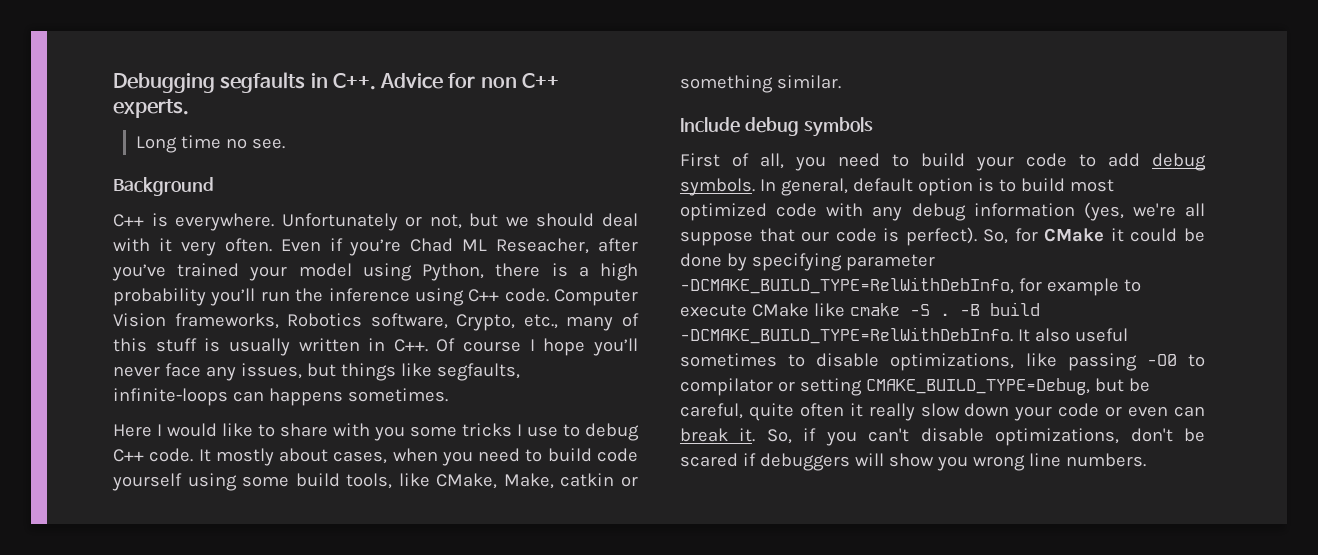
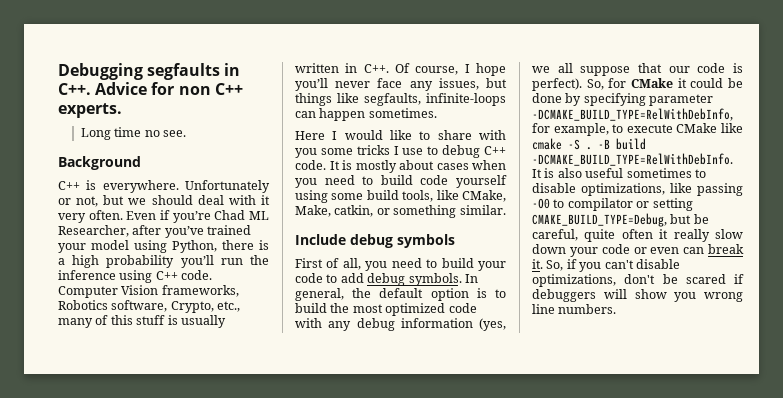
- Even if you’re Chad ML Reseacher, after you’ve trained your model using Python, there is a high probability you’ll run the inference using C++ code.
+ Even if you’re Chad ML Researcher, after you’ve trained your model using Python, there is a high probability you’ll run the inference using C++ code.
- Computer Vision frameworks, Robotics software, Crypto, etc., many of this stuff is usually written in C++. Of course I hope you’ll never face any issues, but things like segfaults, infinite-loops can happens sometimes.
+ Computer Vision frameworks, Robotics software, Crypto, etc., many of this stuff is usually written in C++. Of course, I hope you’ll never face any issues, but things like segfaults, infinite-loops can happen sometimes.
- It mostly about cases, when you need to build code yourself using some build tools, like CMake, Make, catkin or something similar.
+ It is mostly about cases when you need to build code yourself using some build tools, like CMake, Make, catkin, or something similar.
- In general, default option is to build most optimized code with any debug information (yes, we're all suppose that our code is perfect).
+ In general, the default option is to build the most optimized code with any debug information (yes, we all suppose that our code is perfect).
- So, for CMake it could be done by specifying parameter -DCMAKE_BUILD_TYPE=RelWithDebInfo, for example to execute CMake like cmake -S .
+ So, for CMake it could be done by specifying parameter -DCMAKE_BUILD_TYPE=RelWithDebInfo, for example, to execute CMake like cmake -S .
- It also useful sometimes to disable optimizations, like passing -O0 to compilator or setting CMAKE_BUILD_TYPE=Debug, but be careful, quite often it really slow down your code or even can break it.
+ It is also useful sometimes to disable optimizations, like passing -O0 to compilator or setting CMAKE_BUILD_TYPE=Debug, but be careful, quite often it really slow down your code or even can break it.

